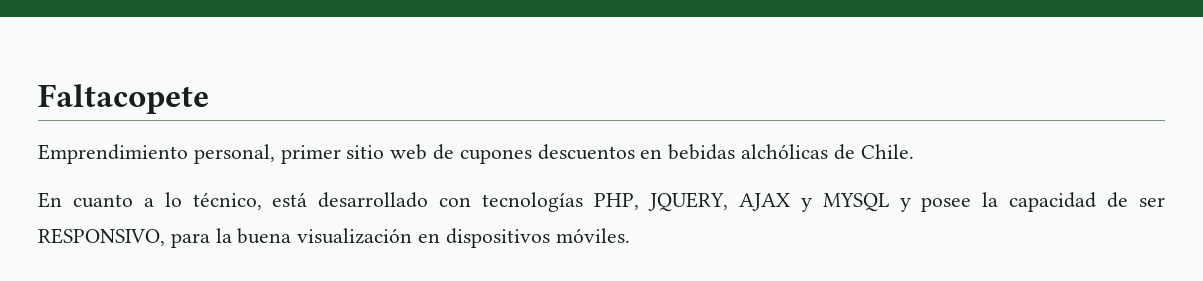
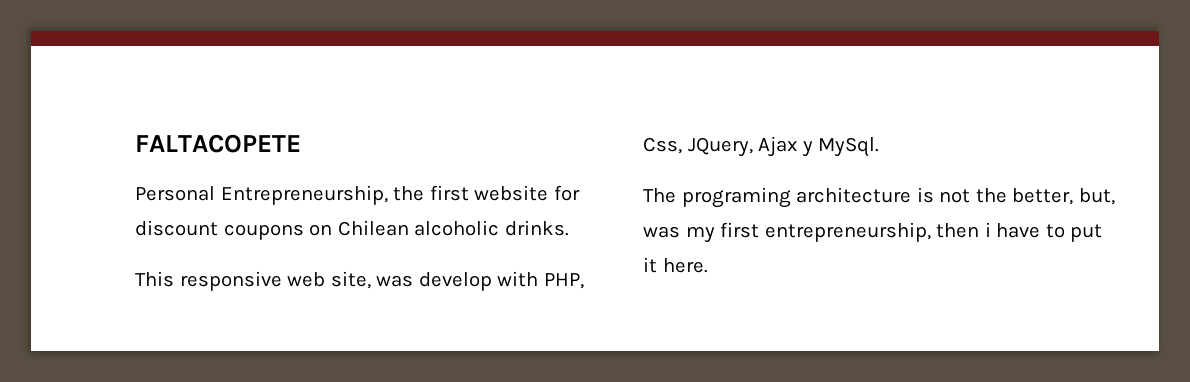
- Faltacopete
- Emprendimiento personal, primer sitio web de cupones descuentos en bebidas alchólicas de Chile.
- En cuanto a lo técnico, está desarrollado con tecnologías PHP, JQUERY, AJAX y MYSQL y posee la capacidad de ser RESPONSIVO, para la buena visualización en dispositivos móviles.
+ FALTACOPETE
+ Personal Entrepreneurship, the first website for discount coupons on Chilean alcoholic drinks.
+ This responsive web site, was develop with PHP, Css, JQuery, Ajax y MySql.
+ The programing architecture is not the better, but, was my first entrepreneurship, then i have to put it here.

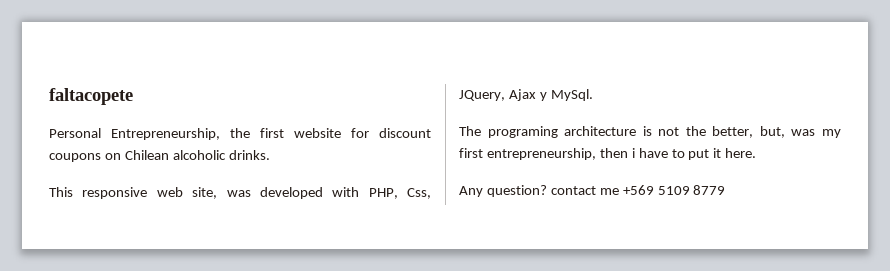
- FALTACOPETE
+ faltacopete
- This responsive web site, was develop with PHP, Css, JQuery, Ajax y MySql.
+ This responsive web site, was developed with PHP, Css, JQuery, Ajax y MySql.
+ Any question? contact me +569 5109 8779

